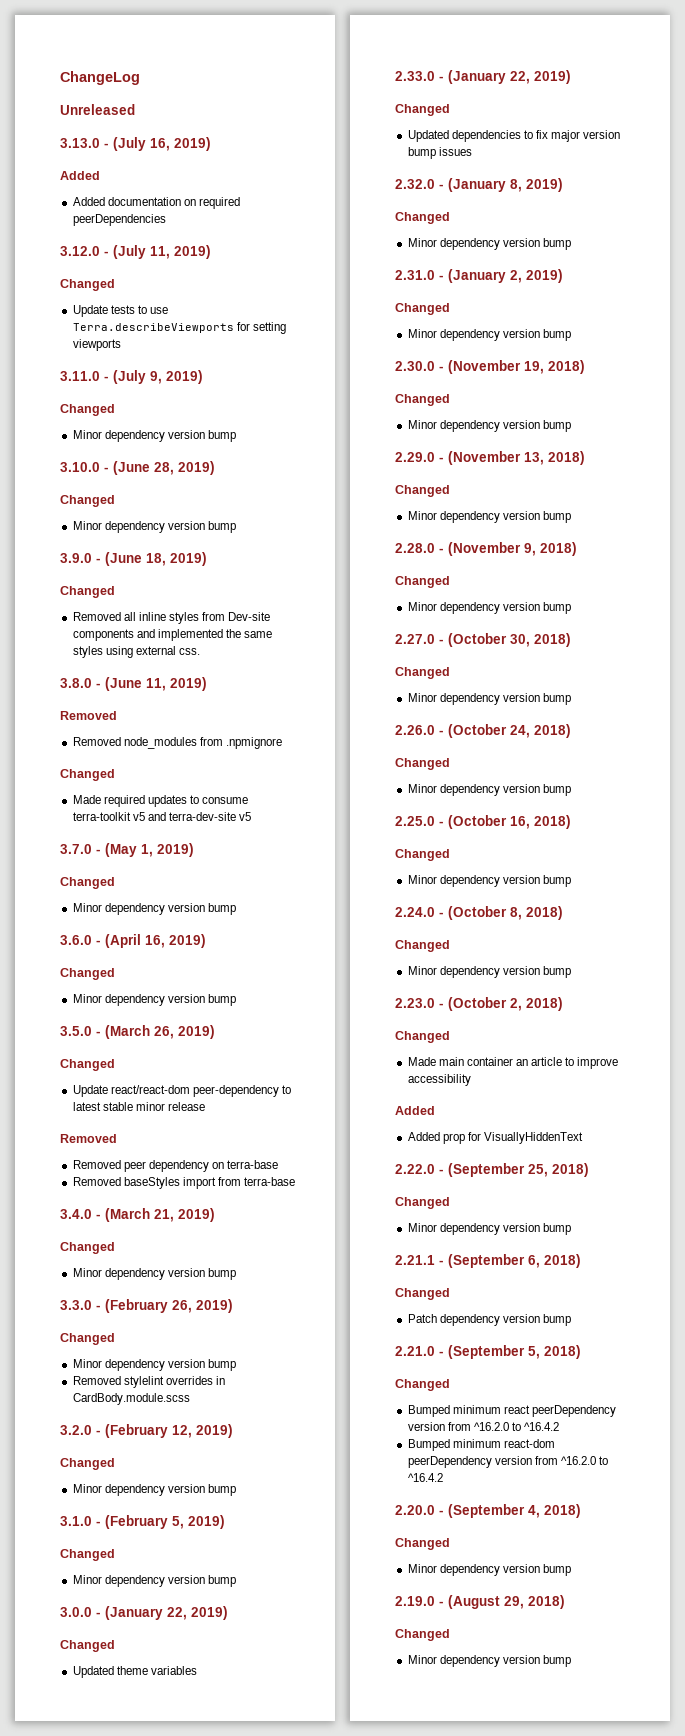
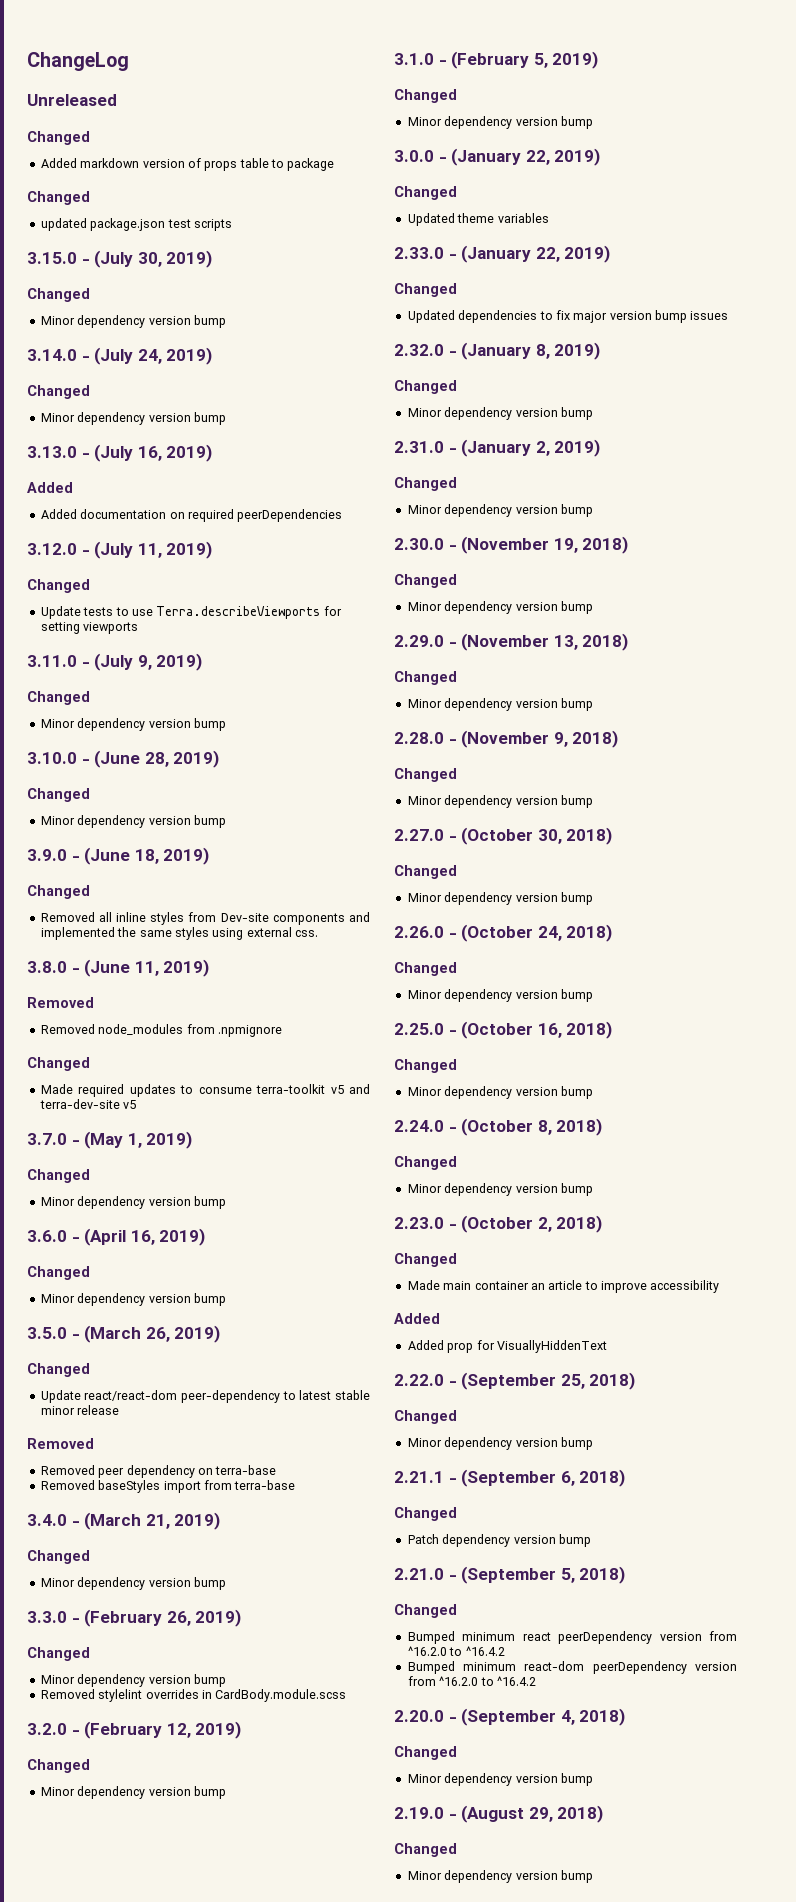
  Unreleased
+ Changed
+ Added markdown version of props table to package
+ Changed
+ updated package.json test scripts
+ 3.15.0 - (July 30, 2019)
+ Changed
+ Minor dependency version bump
+ 3.14.0 - (July 24, 2019)
+ Changed
+ Minor dependency version bump

